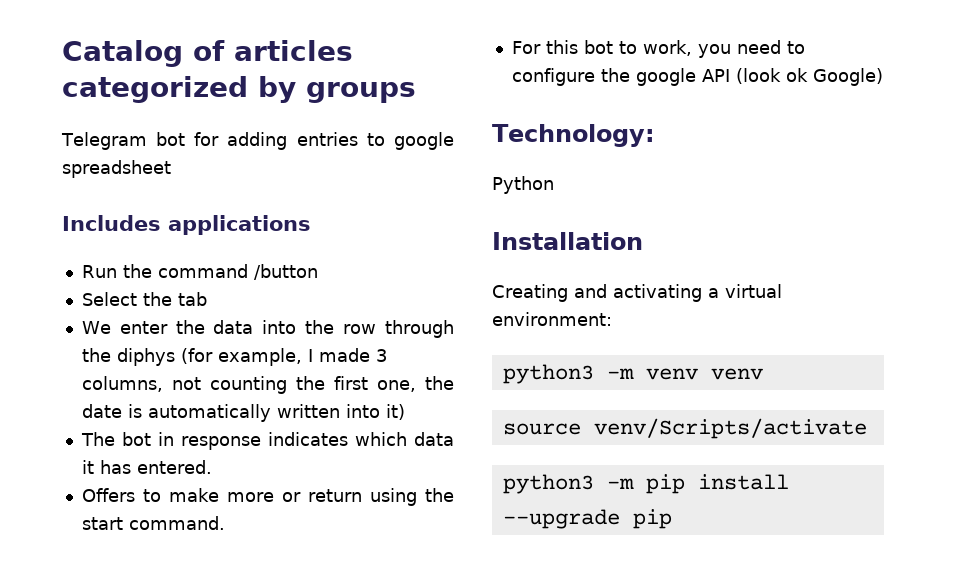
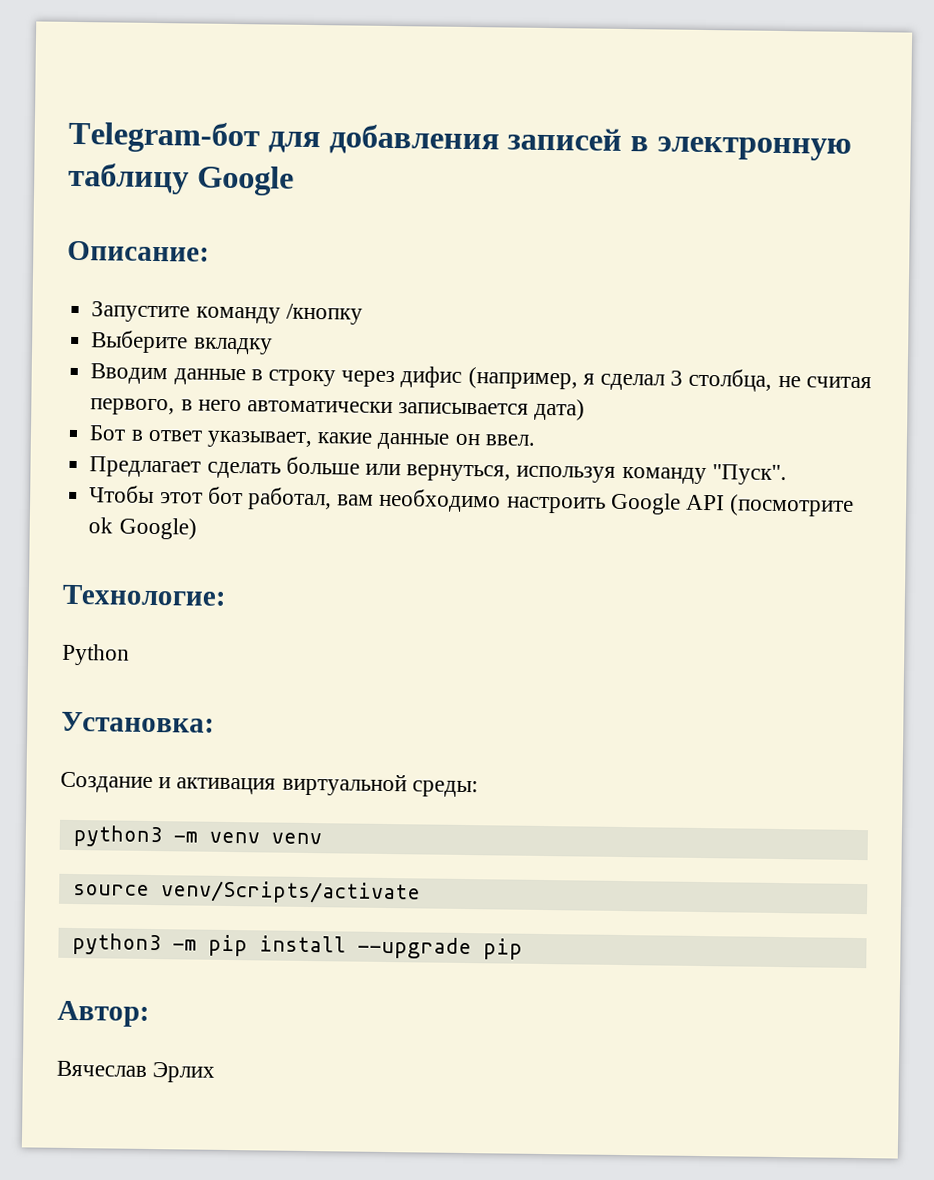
- Catalog of articles categorized by groups
- Telegram bot for adding entries to google spreadsheet
- Includes applications
- Run the command /button
- Select the tab
- We enter the data into the row through the diphys (for example, I made 3 columns, not counting the first one, the date is automatically written into it)
- The bot in response indicates which data it has entered.
- Offers to make more or return using the start command.
- For this bot to work, you need to configure the google API (look ok Google)
+ Telegram-бот для добавления записей в электронную таблицу Google
+ Описание:
+ Запустите команду /кнопку
+ Выберите вкладку
+ Вводим данные в строку через дифис (например, я сделал 3 столбца, не считая первого, в него автоматически записывается дата)
+ Бот в ответ указывает, какие данные он ввел.
+ Предлагает сделать больше или вернуться, используя команду "Пуск".
+ Чтобы этот бот работал, вам необходимо настроить Google API (посмотрите ok Google)
- Technology:
+ Технологие:
- Installation
- Creating and activating a virtual environment:
+ Установка:
+ Создание и активация виртуальной среды:
+ Автор:
+ Вячеслав Эрлих

